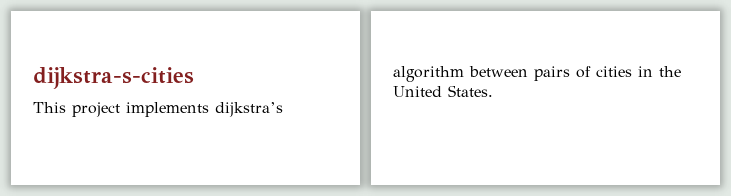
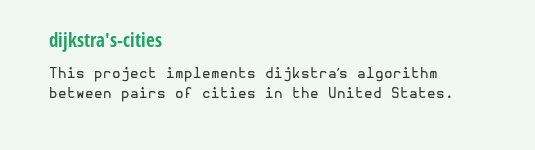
- dijkstra-s-cities
+ dijkstra's-cities

